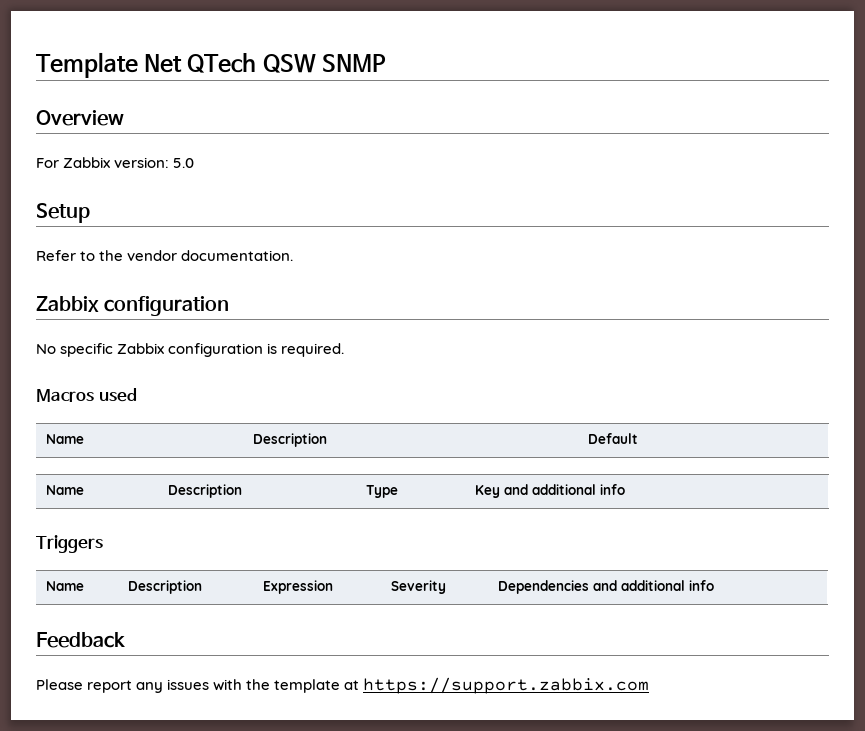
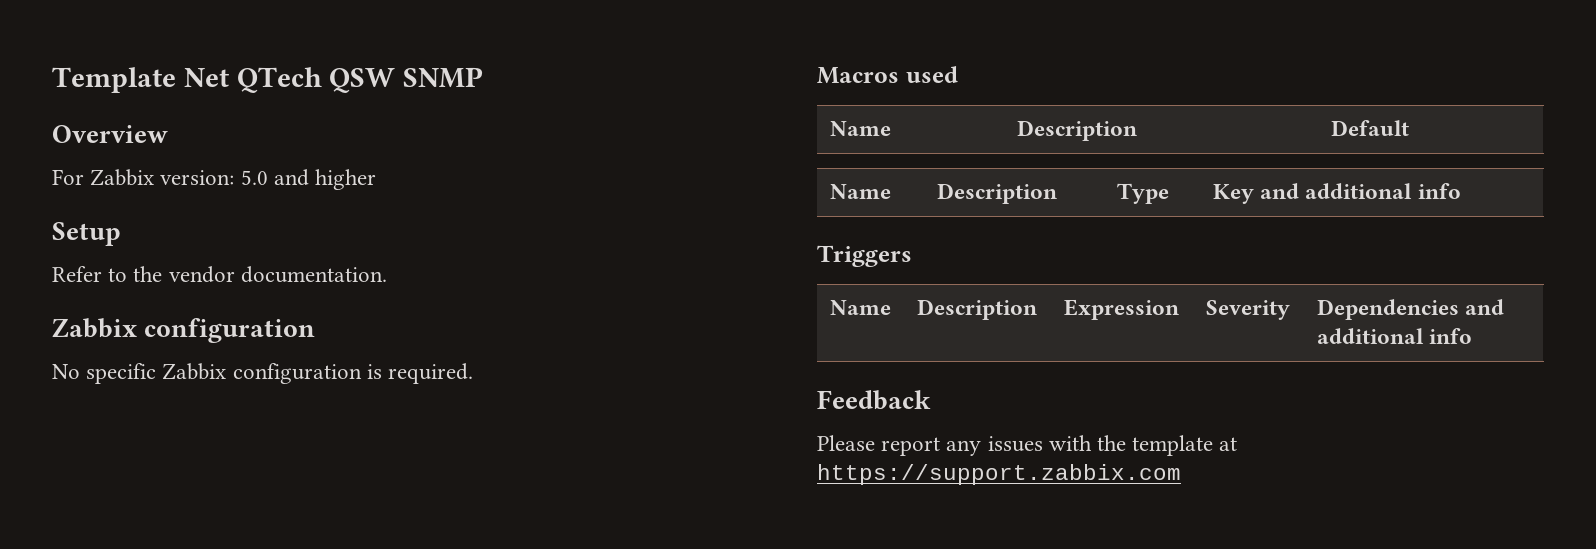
- For Zabbix version: 5.0
+ For Zabbix version: 5.0 and higher

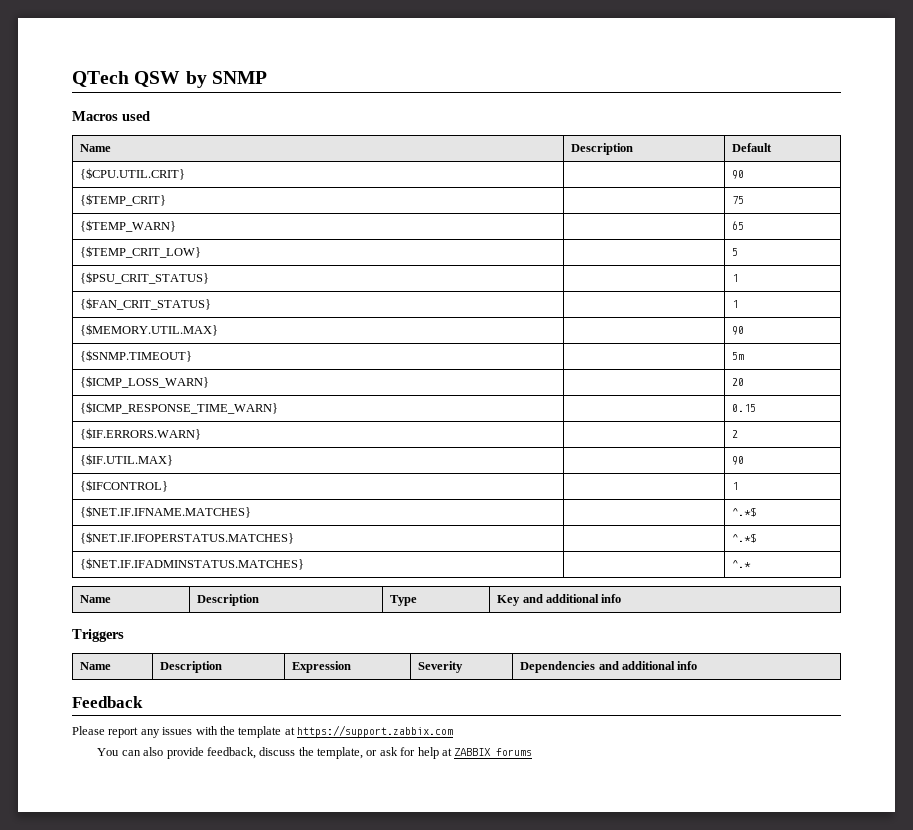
- Template Net QTech QSW SNMP
+ QTech QSW by SNMP
- Overview
- For Zabbix version: 5.0 and higher
- Setup
- Refer to the vendor documentation.
- Zabbix configuration
- No specific Zabbix configuration is required.
+ {$CPU.UTIL.CRIT} | | 90
+ {$TEMP_CRIT} | | 75
+ {$TEMP_WARN} | | 65
+ {$TEMP_CRIT_LOW} | | 5
+ {$PSU_CRIT_STATUS} | | 1
+ {$FAN_CRIT_STATUS} | | 1
+ {$MEMORY.UTIL.MAX} | | 90
+ {$SNMP.TIMEOUT} | | 5m
+ {$ICMP_LOSS_WARN} | | 20
+ {$ICMP_RESPONSE_TIME_WARN} | | 0.15
+ {$IF.ERRORS.WARN} | | 2
+ {$IF.UTIL.MAX} | | 90
+ {$IFCONTROL} | | 1
+ {$NET.IF.IFNAME.MATCHES} | | ^.*$
+ {$NET.IF.IFOPERSTATUS.MATCHES} | | ^.*$
+ {$NET.IF.IFADMINSTATUS.MATCHES} | | ^.*
+ You can also provide feedback, discuss the template, or ask for help at ZABBIX forums

